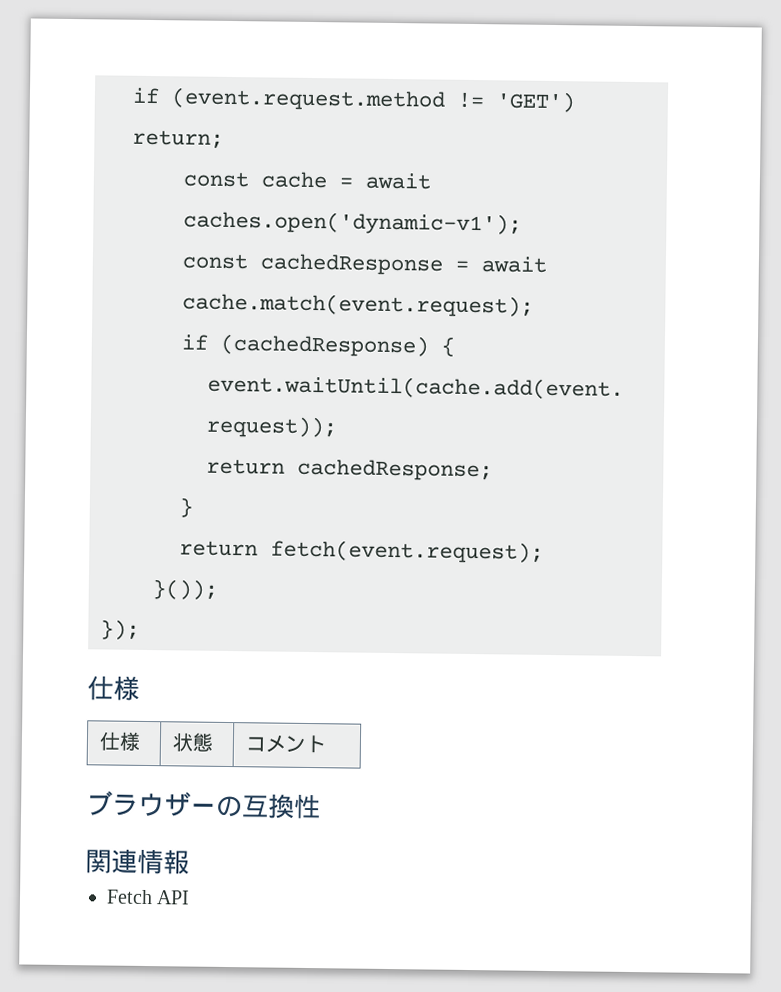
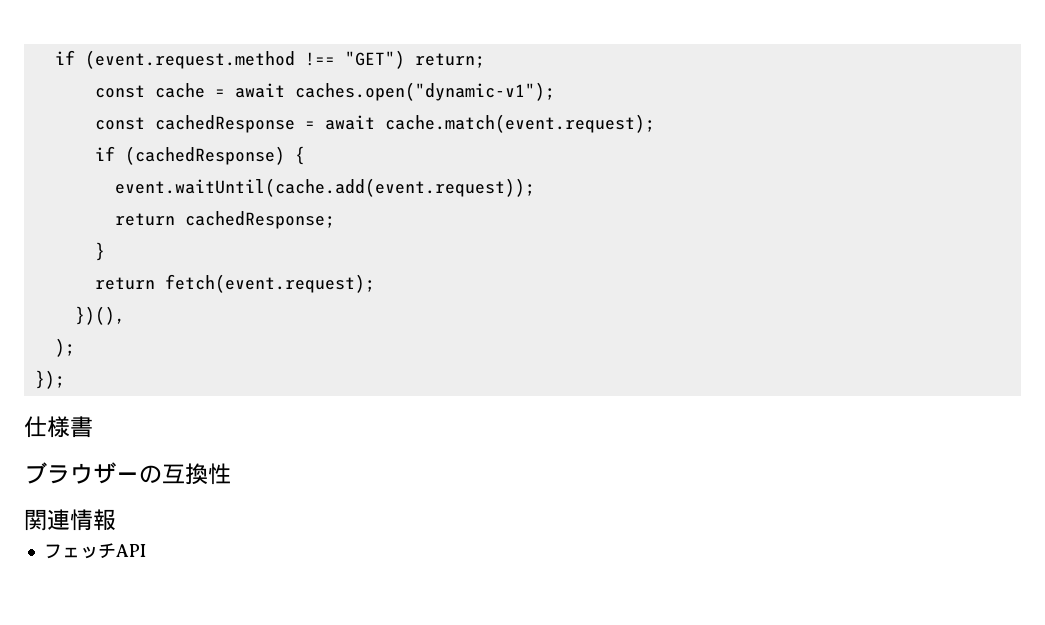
- if (event.request.method != 'GET') return;
+ if (event.request.method !== "GET") return;
- const cache = await caches.open('dynamic-v1');
+ const cache = await caches.open("dynamic-v1");
- }());
+ })(),
+ );
  });
- 仕様
- 仕様 | 状態 | コメント
+ 仕様書
- Fetch API
+ フェッチAPI

